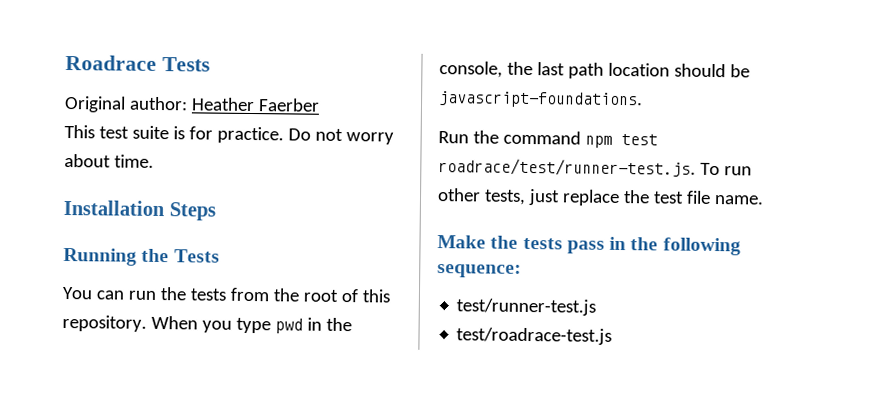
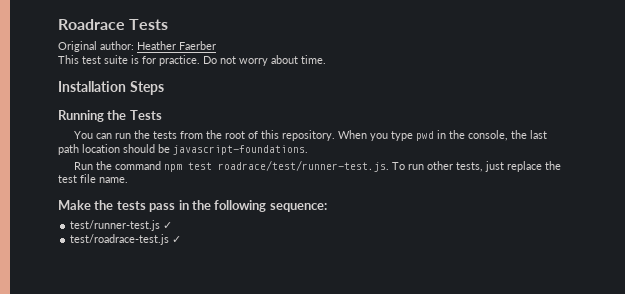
- test/runner-test.js
+ test/runner-test.js ✓
- test/roadrace-test.js
+ test/roadrace-test.js ✓

